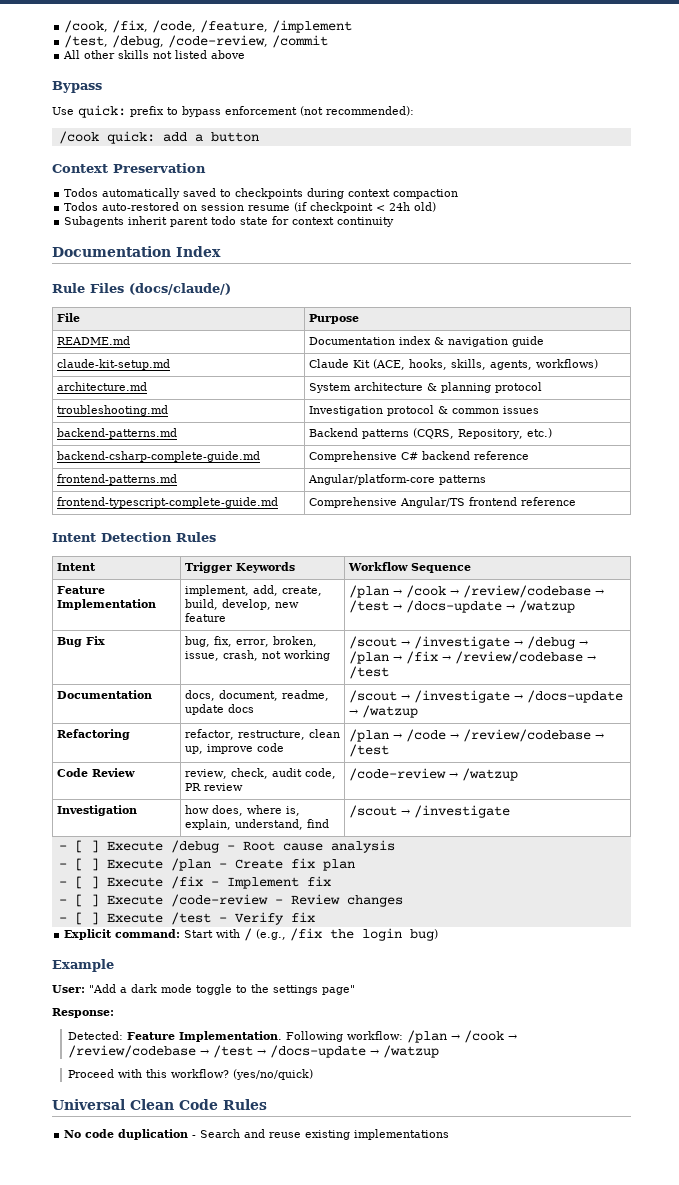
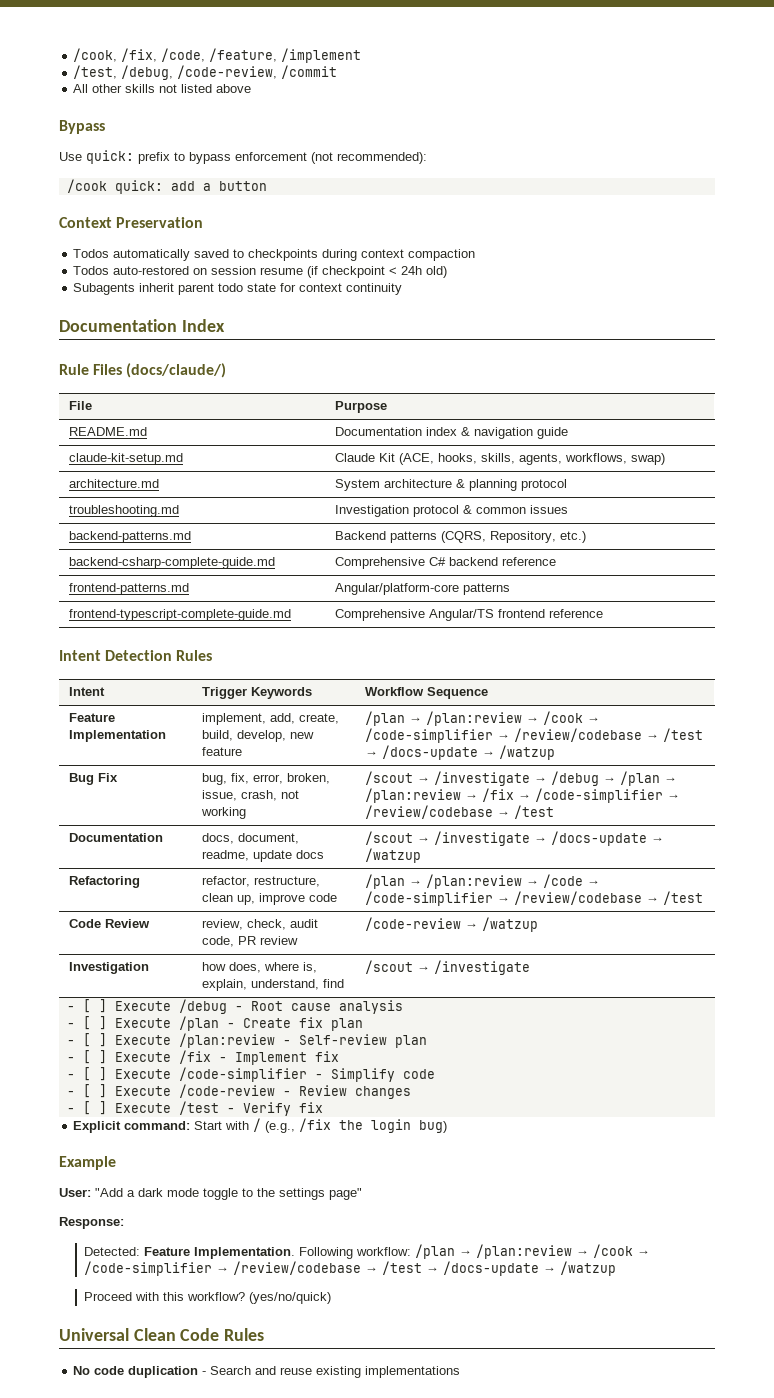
- claude-kit-setup.md | Claude Kit (ACE, hooks, skills, agents, workflows)
+ claude-kit-setup.md | Claude Kit (ACE, hooks, skills, agents, workflows, swap)
- Feature Implementation | implement, add, create, build, develop, new feature | /plan → /cook → /review/codebase → /test → /docs-update → /watzup
+ Feature Implementation | implement, add, create, build, develop, new feature | /plan → /plan:review → /cook → /code-simplifier → /review/codebase → /test → /docs-update → /watzup
- Bug Fix | bug, fix, error, broken, issue, crash, not working | /scout → /investigate → /debug → /plan → /fix → /review/codebase → /test
+ Bug Fix | bug, fix, error, broken, issue, crash, not working | /scout → /investigate → /debug → /plan → /plan:review → /fix → /code-simplifier → /review/codebase → /test
- Refactoring | refactor, restructure, clean up, improve code | /plan → /code → /review/codebase → /test
+ Refactoring | refactor, restructure, clean up, improve code | /plan → /plan:review → /code → /code-simplifier → /review/codebase → /test
+ - [ ] Execute /plan:review - Self-review plan
+ - [ ] Execute /code-simplifier - Simplify code
- Following workflow: /plan → /cook → /review/codebase → /test → /docs-update → /watzup
+ Following workflow: /plan → /plan:review → /cook → /code-simplifier → /review/codebase → /test → /docs-update → /watzup

